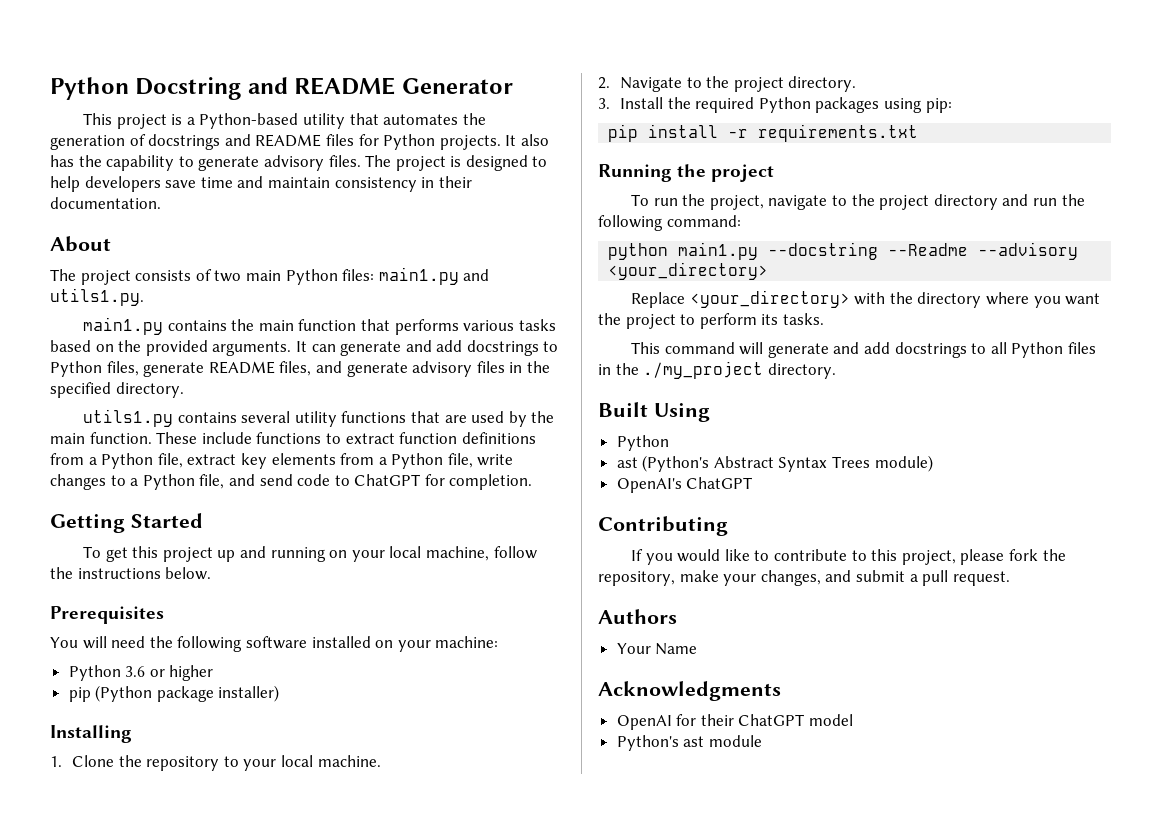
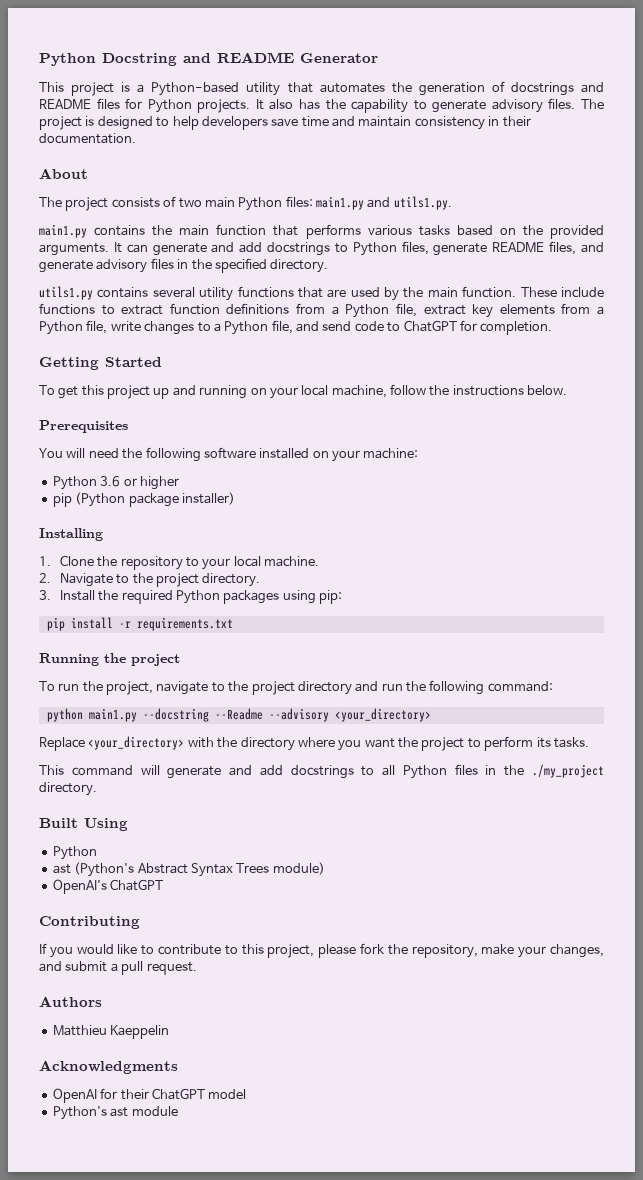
- Your Name
+ Matthieu Kaeppelin

